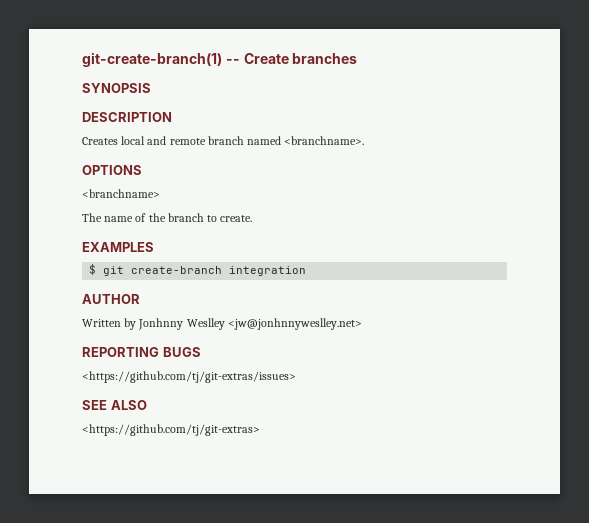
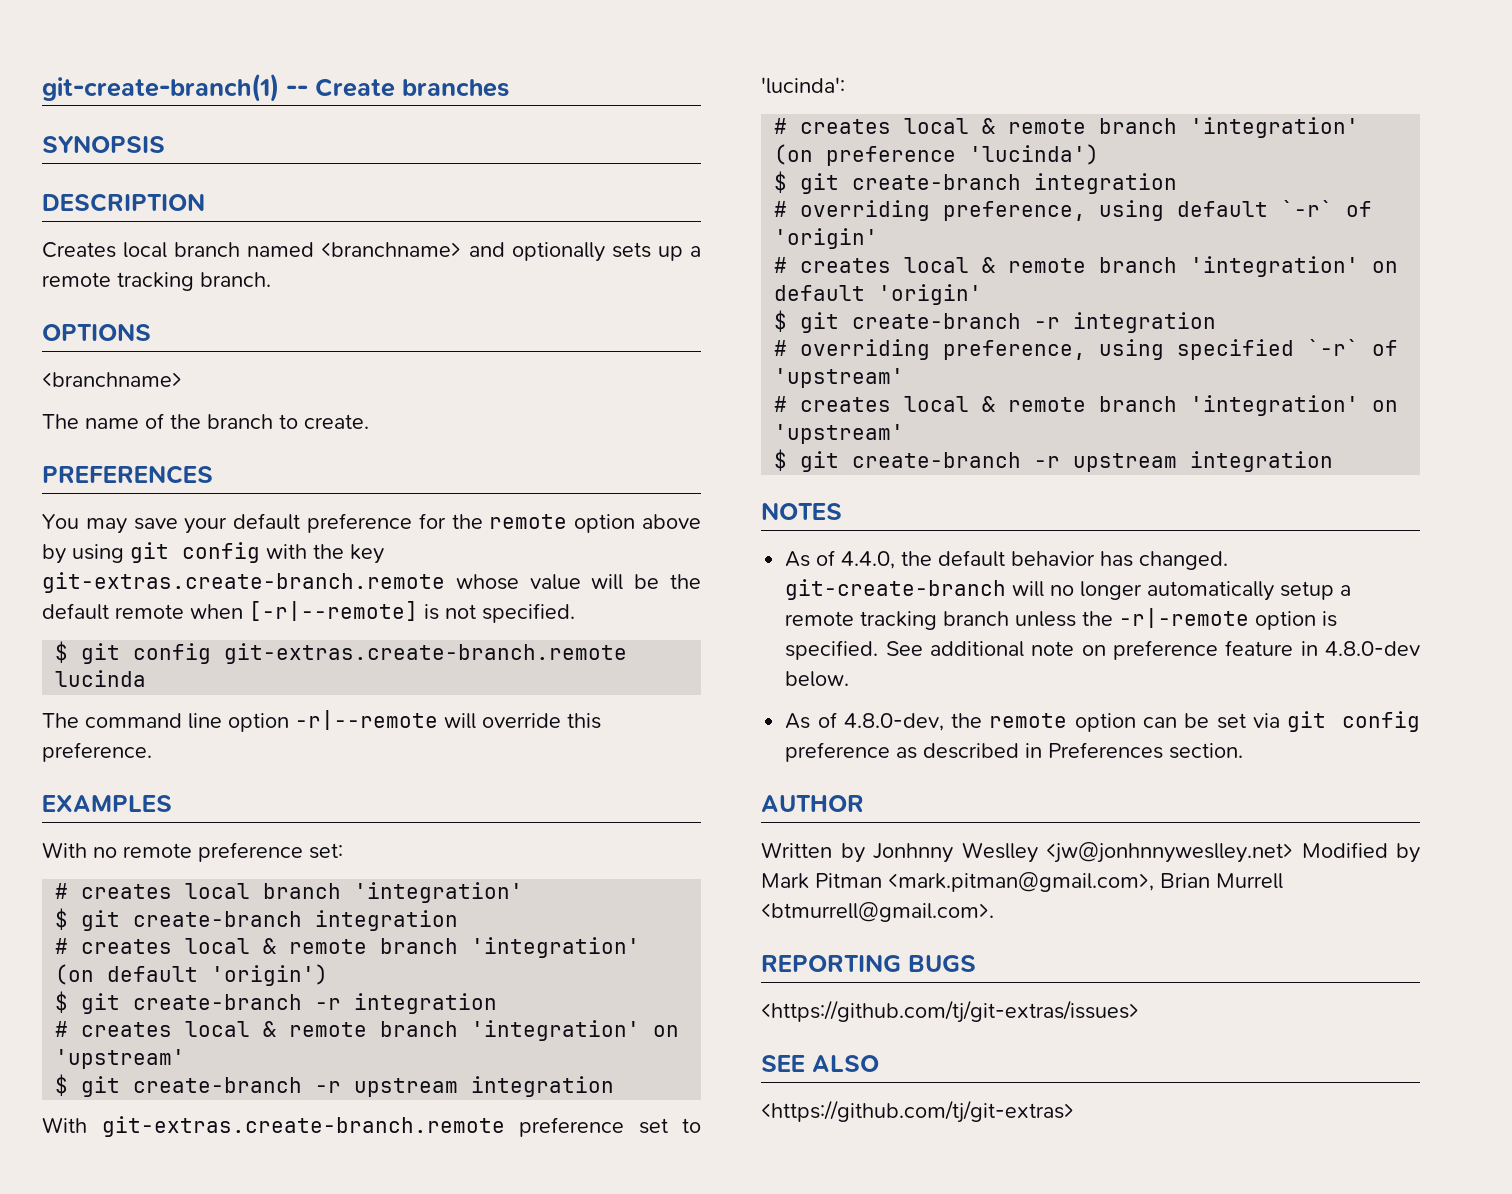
- Creates local and remote branch named <branchname>.
+ Creates local branch named <branchname> and optionally sets up a remote tracking branch.
+ PREFERENCES
+ You may save your default preference for the remote option above by using git config with the key git-extras.create-branch.remote whose value will be the default remote when [-r|--remote] is not specified.
+ $ git config git-extras.create-branch.remote lucinda
+ The command line option -r|--remote will override this preference.
  EXAMPLES
+ With no remote preference set:
+ # creates local branch 'integration'
  $ git create-branch integration
+ # creates local & remote branch 'integration' (on default 'origin')
+ $ git create-branch -r integration
+ # creates local & remote branch 'integration' on 'upstream'
+ $ git create-branch -r upstream integration
+ With git-extras.create-branch.remote preference set to 'lucinda':
+ # creates local & remote branch 'integration' (on preference 'lucinda')
+ $ git create-branch integration
+ # overriding preference, using default `-r` of 'origin'
+ # creates local & remote branch 'integration' on default 'origin'
+ $ git create-branch -r integration
+ # overriding preference, using specified `-r` of 'upstream'
+ # creates local & remote branch 'integration' on 'upstream'
+ $ git create-branch -r upstream integration
+ NOTES
+ As of 4.4.0, the default behavior has changed. git-create-branch will no longer automatically setup a remote tracking branch unless the -r|-remote option is specified. See additional note on preference feature in 4.8.0-dev below.
+ As of 4.8.0-dev, the remote option can be set via git config preference as described in Preferences section.
- Written by Jonhnny Weslley <jw@jonhnnyweslley.net>
+ Written by Jonhnny Weslley <jw@jonhnnyweslley.net> Modified by Mark Pitman <mark.pitman@gmail.com>, Brian Murrell <btmurrell@gmail.com>.

